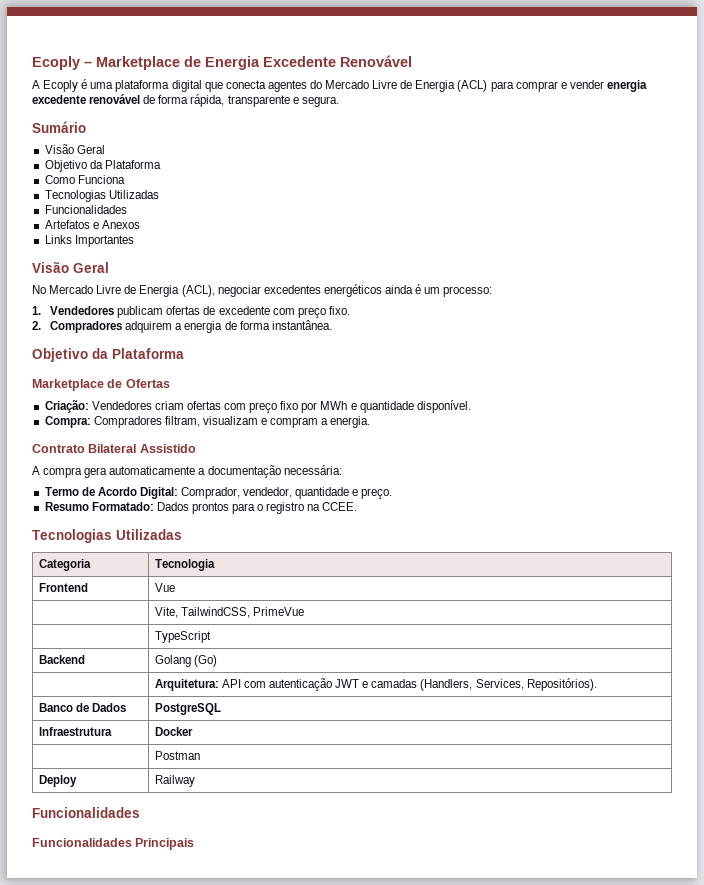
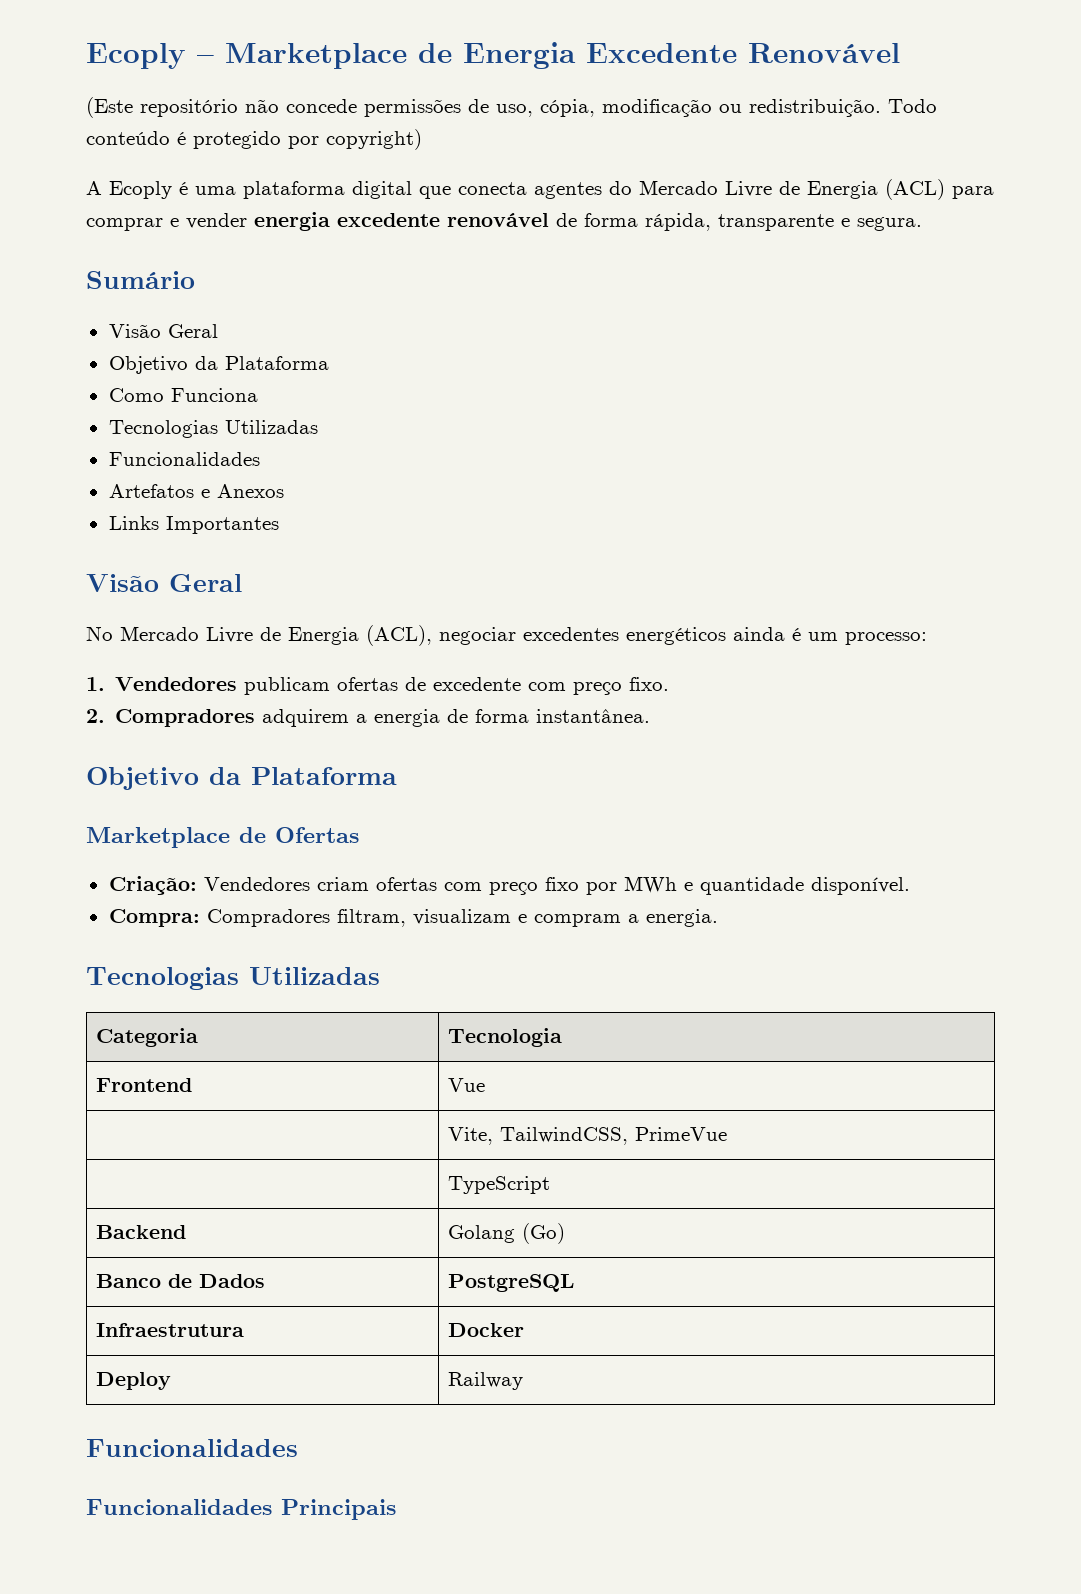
+ (Este repositório não concede permissões de uso, cópia, modificação ou redistribuição. Todo conteúdo é protegido por copyright)
- Contrato Bilateral Assistido
- A compra gera automaticamente a documentação necessária:
- Termo de Acordo Digital: Comprador, vendedor, quantidade e preço.
- Resumo Formatado: Dados prontos para o registro na CCEE.
- | Arquitetura: API com autenticação JWT e camadas (Handlers, Services, Repositórios).
- | Postman

